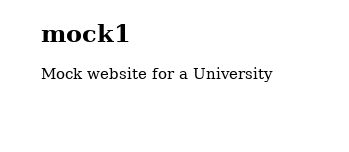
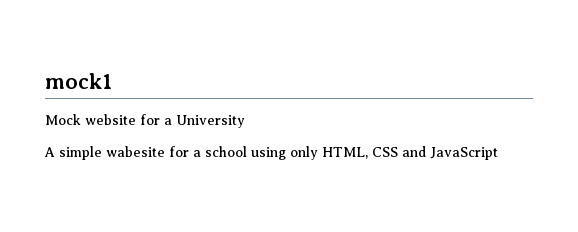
+ A simple wabesite for a school using only HTML, CSS and JavaScript

